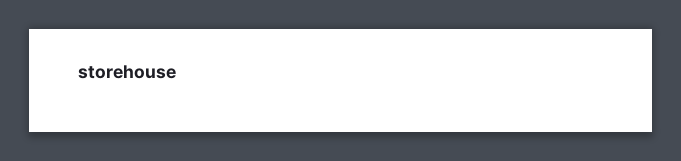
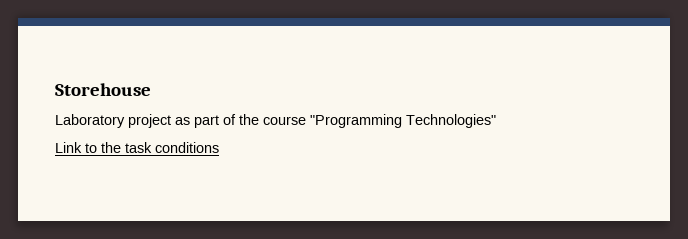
- storehouse
+ Storehouse
+ Laboratory project as part of the course "Programming Technologies"
+ Link to the task conditions

